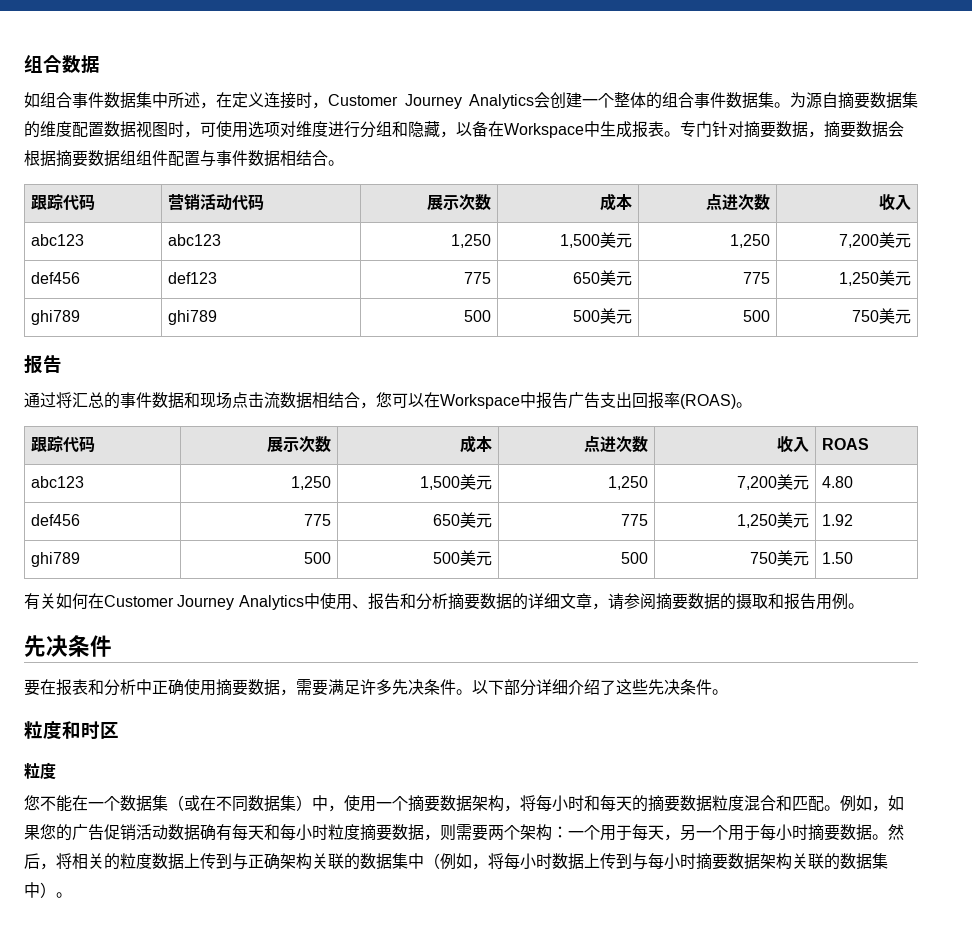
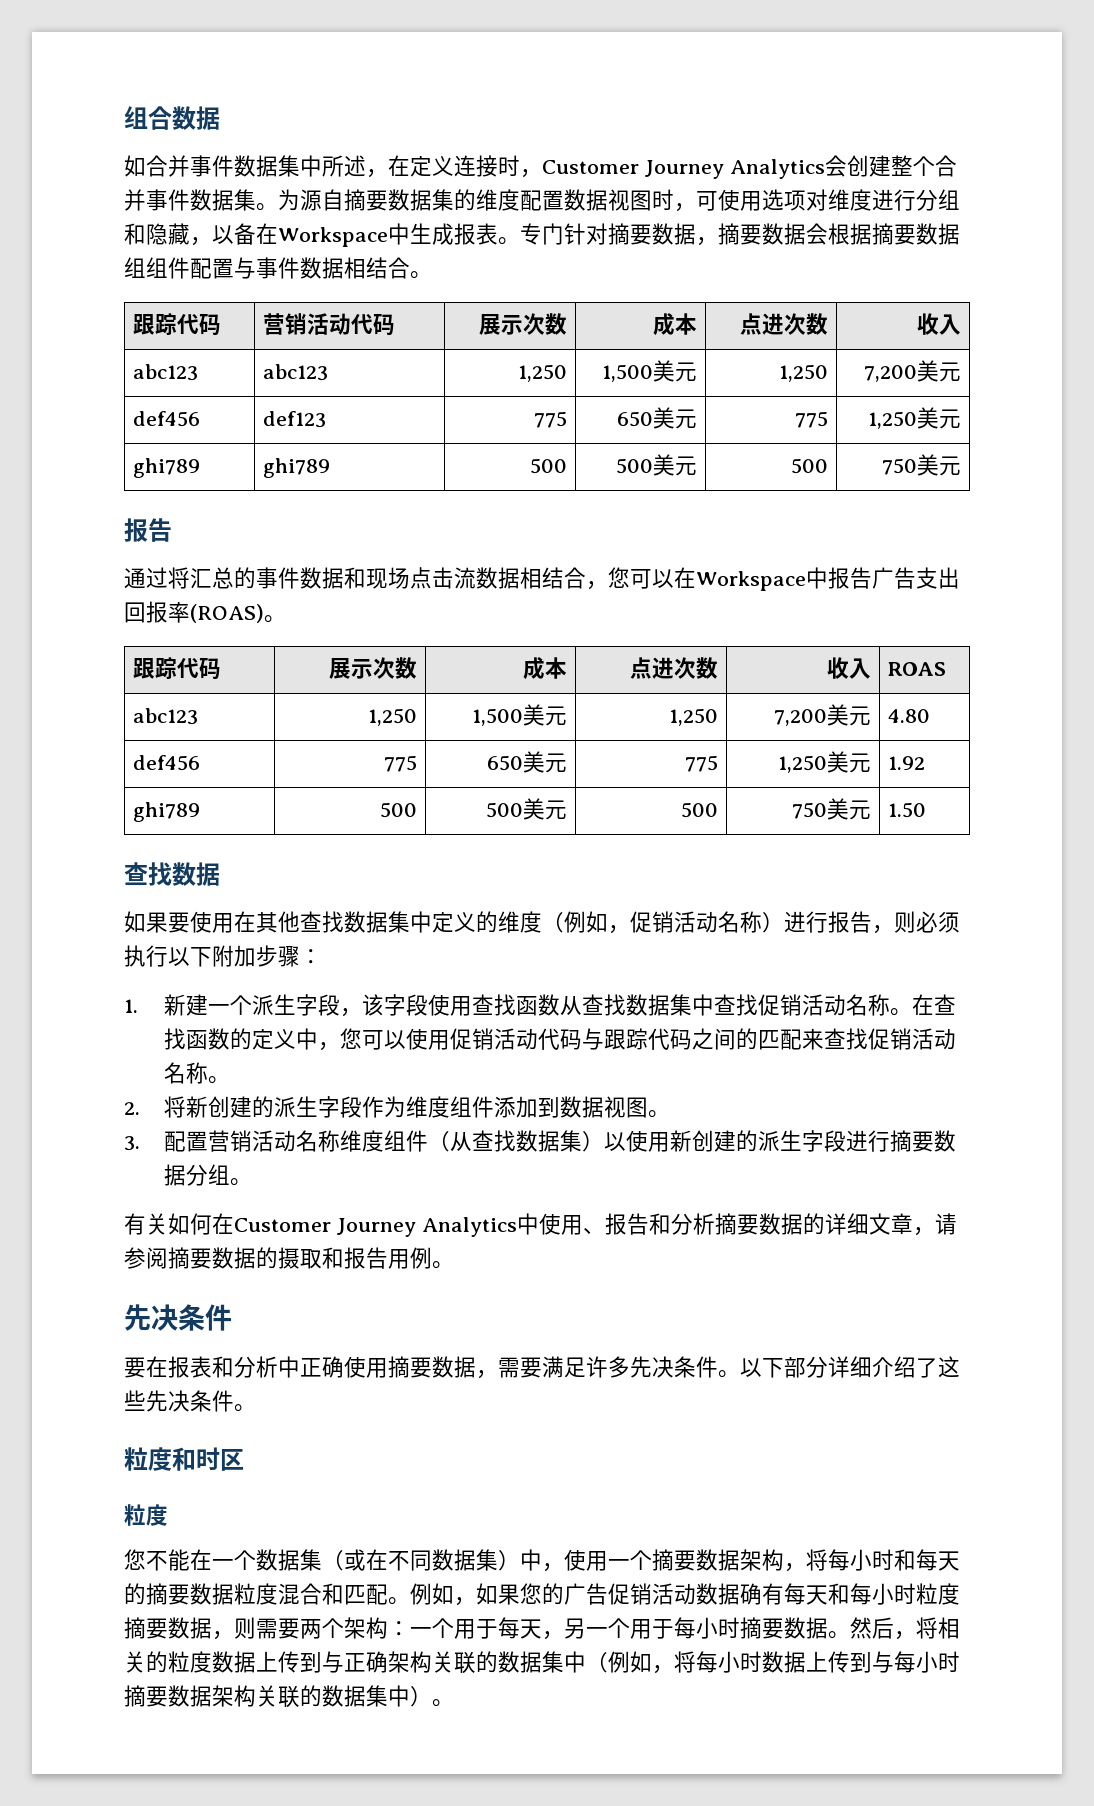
- 如组合事件数据集中所述，在定义连接时，Customer Journey Analytics会创建一个整体的组合事件数据集。
+ 如合并事件数据集中所述，在定义连接时，Customer Journey Analytics会创建整个合并事件数据集。
  ghi789 | 500 | 500美元 | 500 | 750美元 | 1.50
+ 查找数据
+ 如果要使用在其他查找数据集中定义的维度（例如，促销活动名称）进行报告，则必须执行以下附加步骤：
+ 1.新建一个派生字段，该字段使用查找函数从查找数据集中查找促销活动名称。在查找函数的定义中，您可以使用促销活动代码与跟踪代码之间的匹配来查找促销活动名称。
+ 2.将新创建的派生字段作为维度组件添加到数据视图。
+ 3.配置营销活动名称维度组件（从查找数据集）以使用新创建的派生字段进行摘要数据分组。

